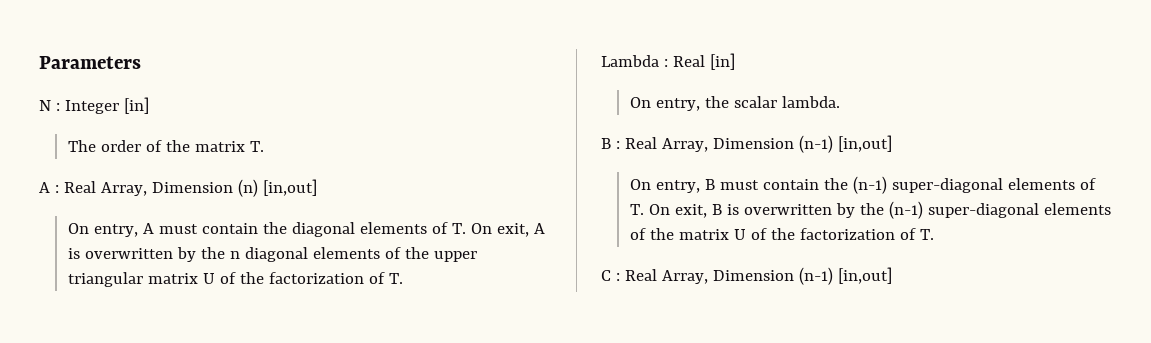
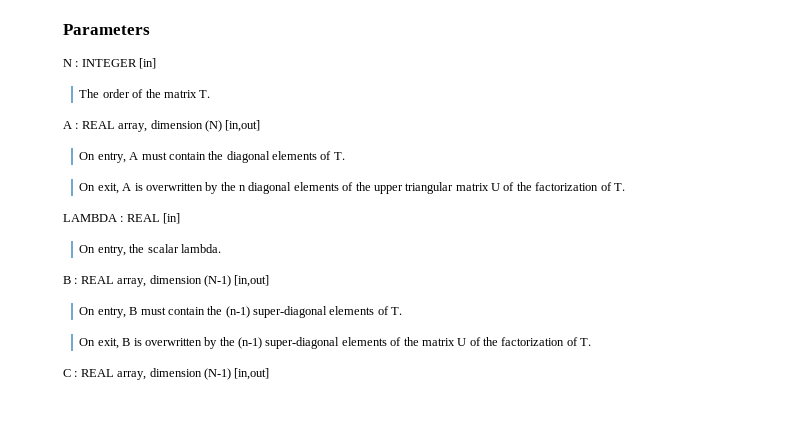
- N : Integer [in]
+ N : INTEGER [in]
- A : Real Array, Dimension (n) [in,out]
+ A : REAL array, dimension (N) [in,out]
- On entry, A must contain the diagonal elements of T. On exit, A is overwritten by the n diagonal elements of the upper triangular matrix U of the factorization of T.
+ On entry, A must contain the diagonal elements of T.
+ On exit, A is overwritten by the n diagonal elements of the upper triangular matrix U of the factorization of T.
- Lambda : Real [in]
+ LAMBDA : REAL [in]
- B : Real Array, Dimension (n-1) [in,out]
+ B : REAL array, dimension (N-1) [in,out]
- On entry, B must contain the (n-1) super-diagonal elements of T. On exit, B is overwritten by the (n-1) super-diagonal elements of the matrix U of the factorization of T.
+ On entry, B must contain the (n-1) super-diagonal elements of T.
+ On exit, B is overwritten by the (n-1) super-diagonal elements of the matrix U of the factorization of T.
- C : Real Array, Dimension (n-1) [in,out]
+ C : REAL array, dimension (N-1) [in,out]

